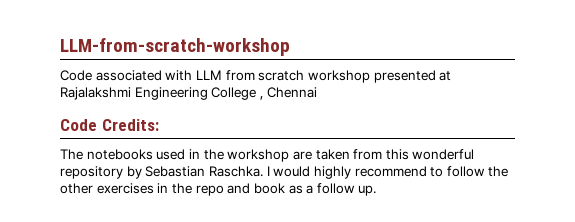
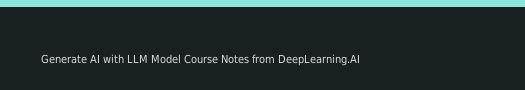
- LLM-from-scratch-workshop
- Code associated with LLM from scratch workshop presented at Rajalakshmi Engineering College , Chennai
- Code Credits:
- The notebooks used in the workshop are taken from this wonderful repository by Sebastian Raschka. I would highly recommend to follow the other exercises in the repo and book as a follow up.
+ Generate AI with LLM Model Course Notes from DeepLearning.AI

